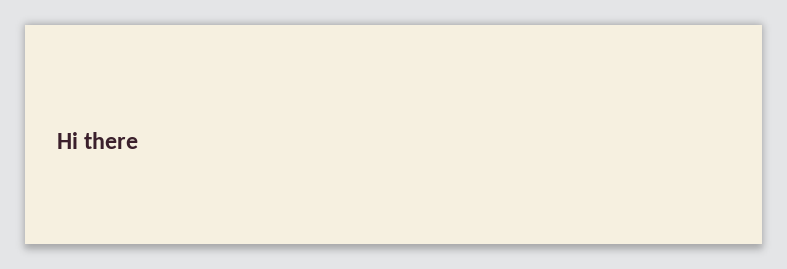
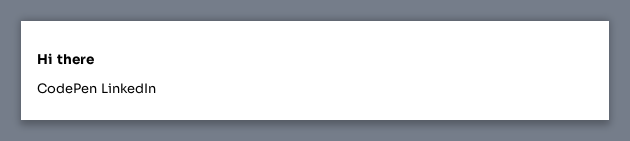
+ CodePen LinkedIn

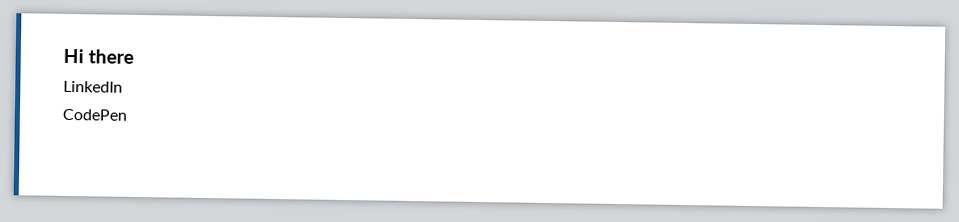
+ LinkedIn
- CodePen LinkedIn
+ CodePen

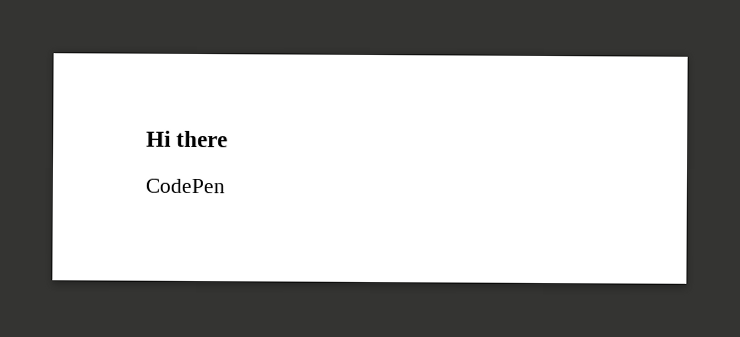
- LinkedIn

